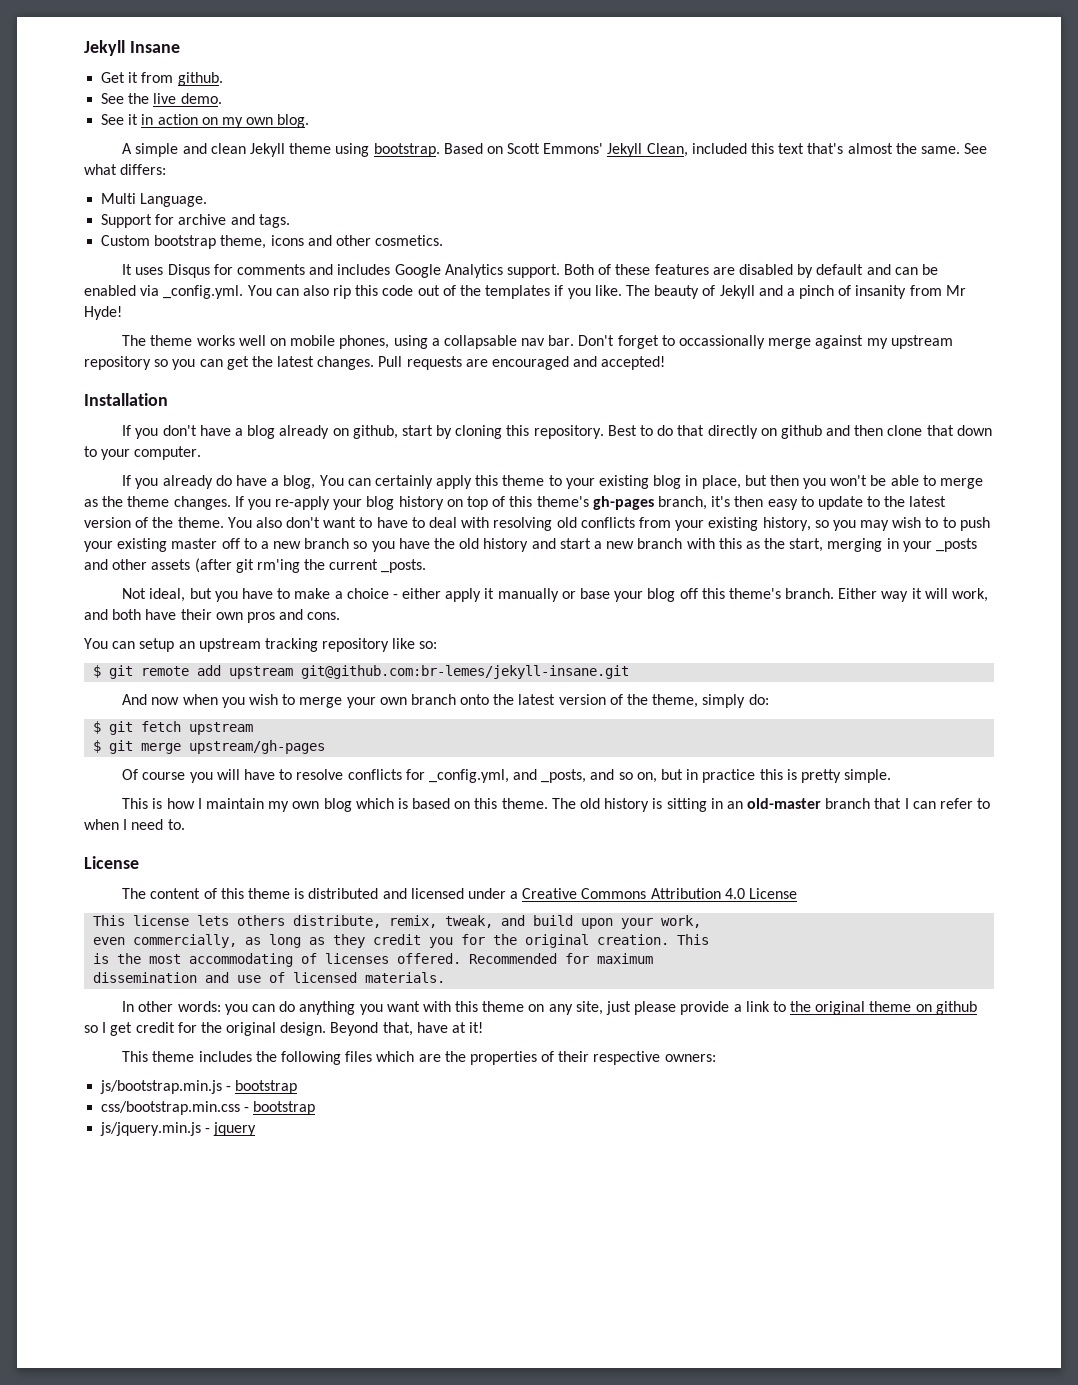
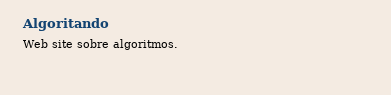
- Jekyll Insane
- Get it from github.
- See the live demo.
- See it in action on my own blog.
- A simple and clean Jekyll theme using bootstrap. Based on Scott Emmons' Jekyll Clean, included this text that's almost the same. See what differs:
- Multi Language.
- Support for archive and tags.
- Custom bootstrap theme, icons and other cosmetics.
- It uses Disqus for comments and includes Google Analytics support. Both of these features are disabled by default and can be enabled via _config.yml. You can also rip this code out of the templates if you like. The beauty of Jekyll and a pinch of insanity from Mr Hyde!
- The theme works well on mobile phones, using a collapsable nav bar. Don't forget to occassionally merge against my upstream repository so you can get the latest changes. Pull requests are encouraged and accepted!
- Installation
- If you don't have a blog already on github, start by cloning this repository. Best to do that directly on github and then clone that down to your computer.
- If you already do have a blog, You can certainly apply this theme to your existing blog in place, but then you won't be able to merge as the theme changes. If you re-apply your blog history on top of this theme's gh-pages branch, it's then easy to update to the latest version of the theme. You also don't want to have to deal with resolving old conflicts from your existing history, so you may wish to to push your existing master off to a new branch so you have the old history and start a new branch with this as the start, merging in your _posts and other assets (after git rm'ing the current _posts.
- Not ideal, but you have to make a choice - either apply it manually or base your blog off this theme's branch. Either way it will work, and both have their own pros and cons.
- You can setup an upstream tracking repository like so:
- $ git remote add upstream git@github.com:br-lemes/jekyll-insane.git
- And now when you wish to merge your own branch onto the latest version of the theme, simply do:
- $ git fetch upstream
- $ git merge upstream/gh-pages
- Of course you will have to resolve conflicts for _config.yml, and _posts, and so on, but in practice this is pretty simple.
- This is how I maintain my own blog which is based on this theme. The old history is sitting in an old-master branch that I can refer to when I need to.
- License
- The content of this theme is distributed and licensed under a Creative Commons Attribution 4.0 License
- This license lets others distribute, remix, tweak, and build upon your work,
- even commercially, as long as they credit you for the original creation. This
- is the most accommodating of licenses offered. Recommended for maximum
- dissemination and use of licensed materials.
- In other words: you can do anything you want with this theme on any site, just please provide a link to the original theme on github so I get credit for the original design. Beyond that, have at it!
- This theme includes the following files which are the properties of their respective owners:
- js/bootstrap.min.js - bootstrap
- css/bootstrap.min.css - bootstrap
- js/jquery.min.js - jquery
+ Algoritando
+ Web site sobre algoritmos.

